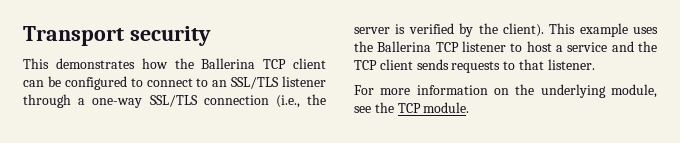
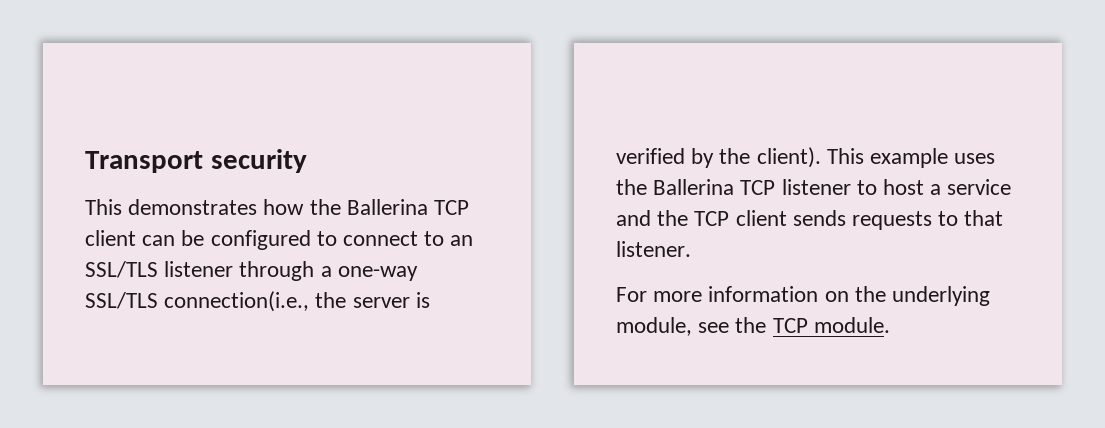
- This demonstrates how the Ballerina TCP client can be configured to connect to an SSL/TLS listener through a one-way SSL/TLS connection (i.e., the server is verified by the client).
+ This demonstrates how the Ballerina TCP client can be configured to connect to an SSL/TLS listener through a one-way SSL/TLS connection(i.e., the server is verified by the client).

